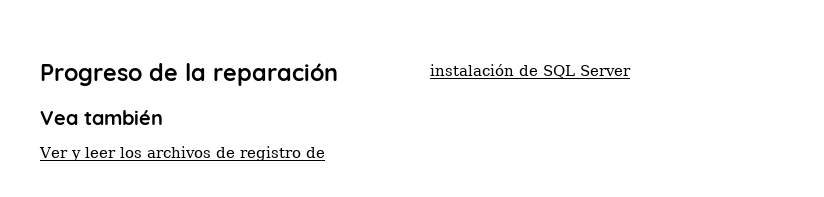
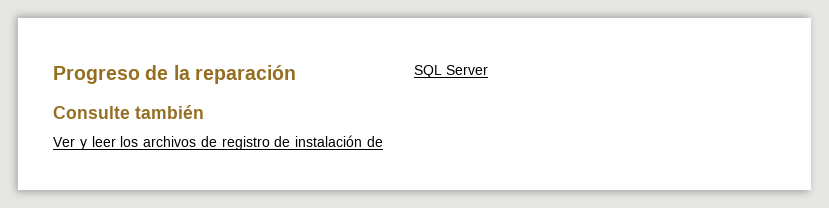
- Vea también
+ Consulte también

